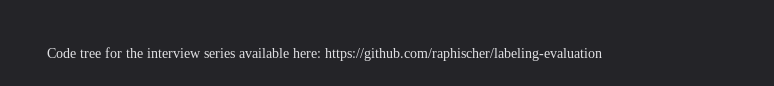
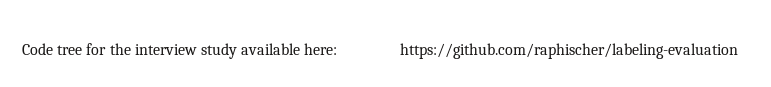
- Code tree for the interview series available here: https://github.com/raphischer/labeling-evaluation
+ Code tree for the interview study available here: https://github.com/raphischer/labeling-evaluation

